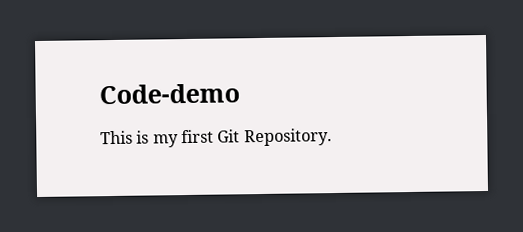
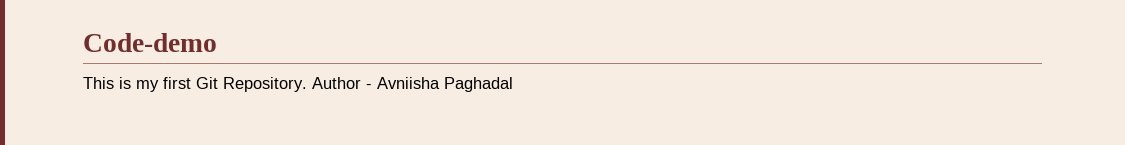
+ Author - Avniisha Paghadal

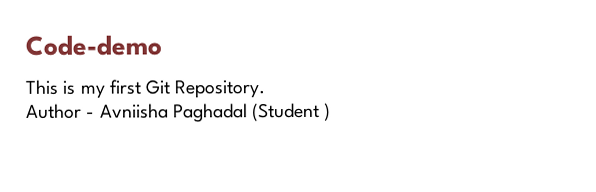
- This is my first Git Repository. Author - Avniisha Paghadal
+ This is my first Git Repository.
+ Author - Avniisha Paghadal (Student )

